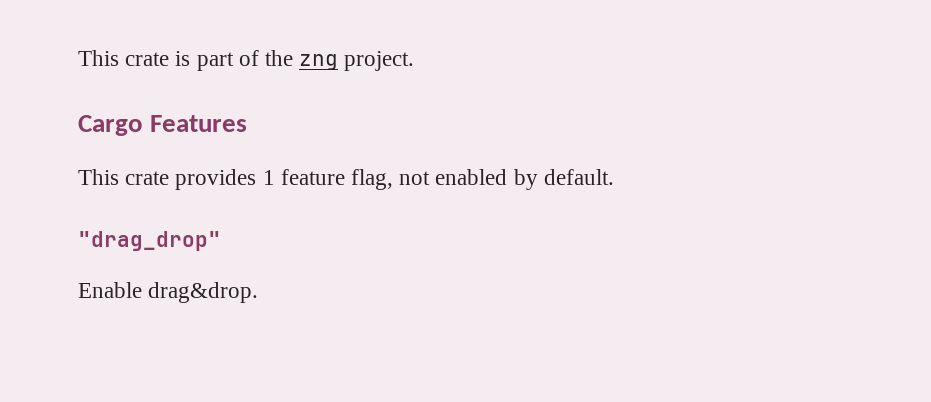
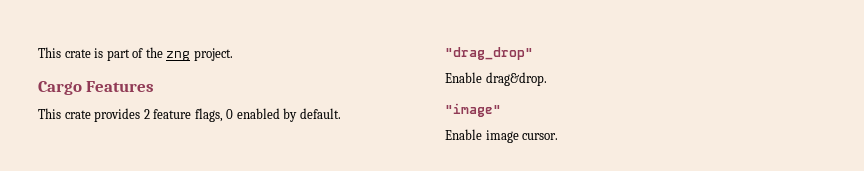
- This crate provides 1 feature flag, not enabled by default.
+ This crate provides 2 feature flags, 0 enabled by default.
+ "image"
+ Enable image cursor.

